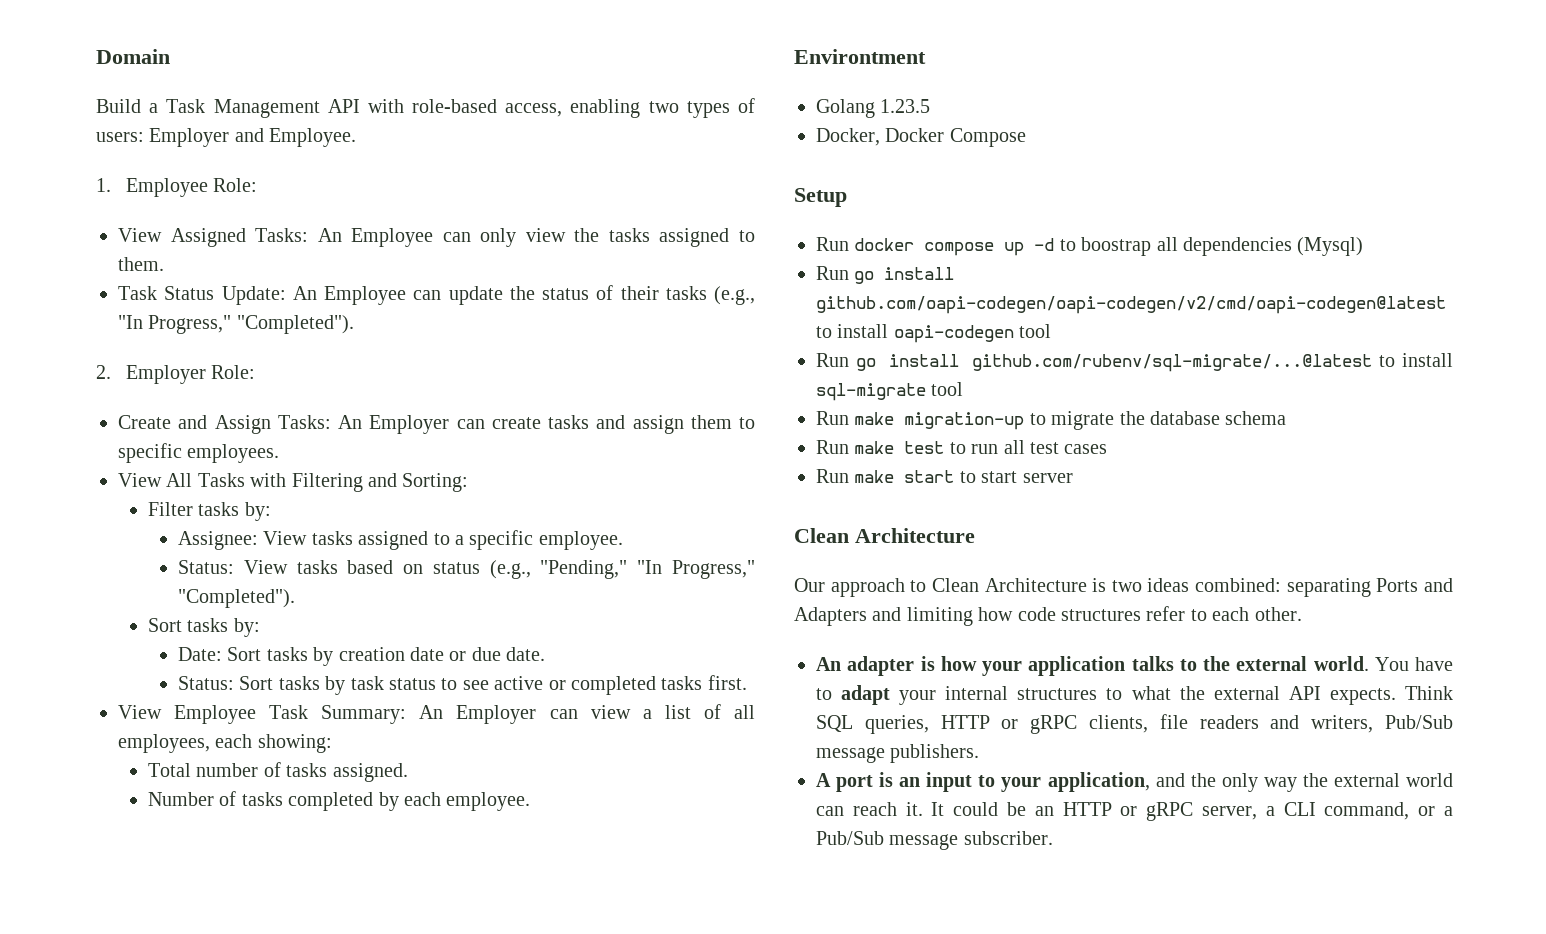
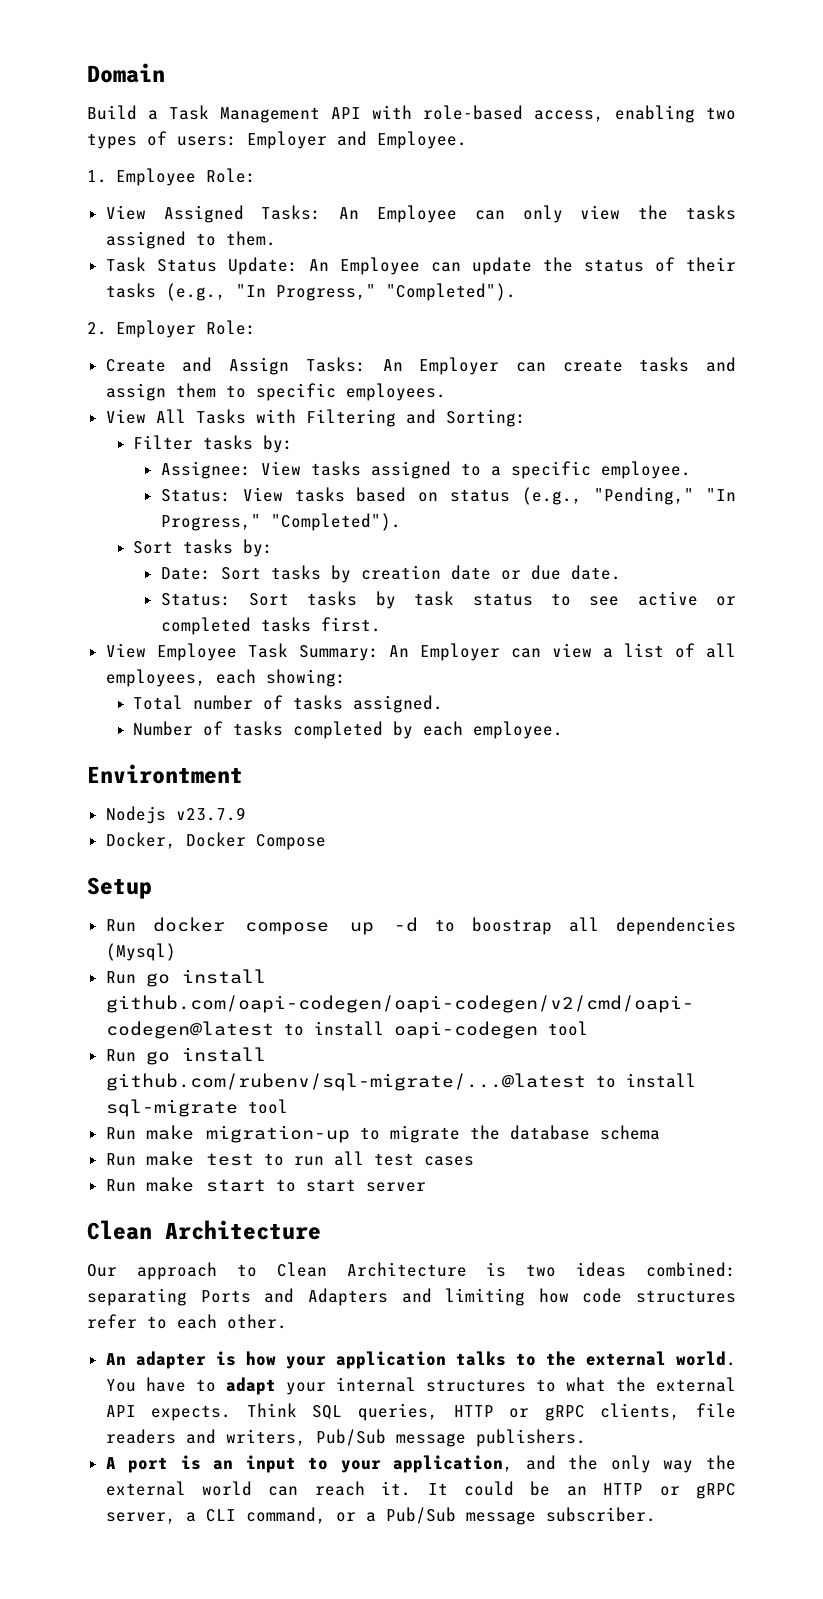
- Golang 1.23.5
+ Nodejs v23.7.9

